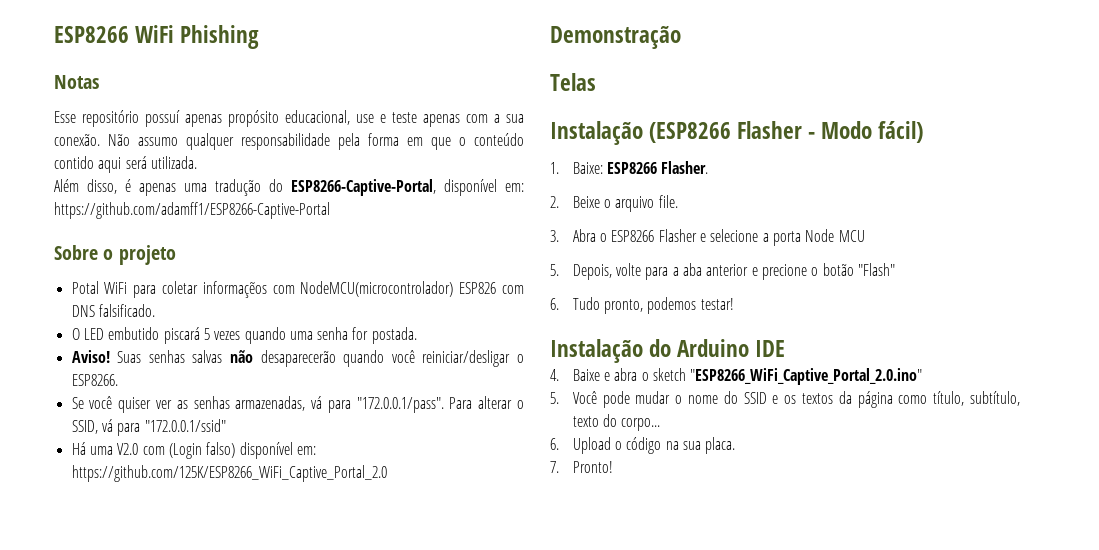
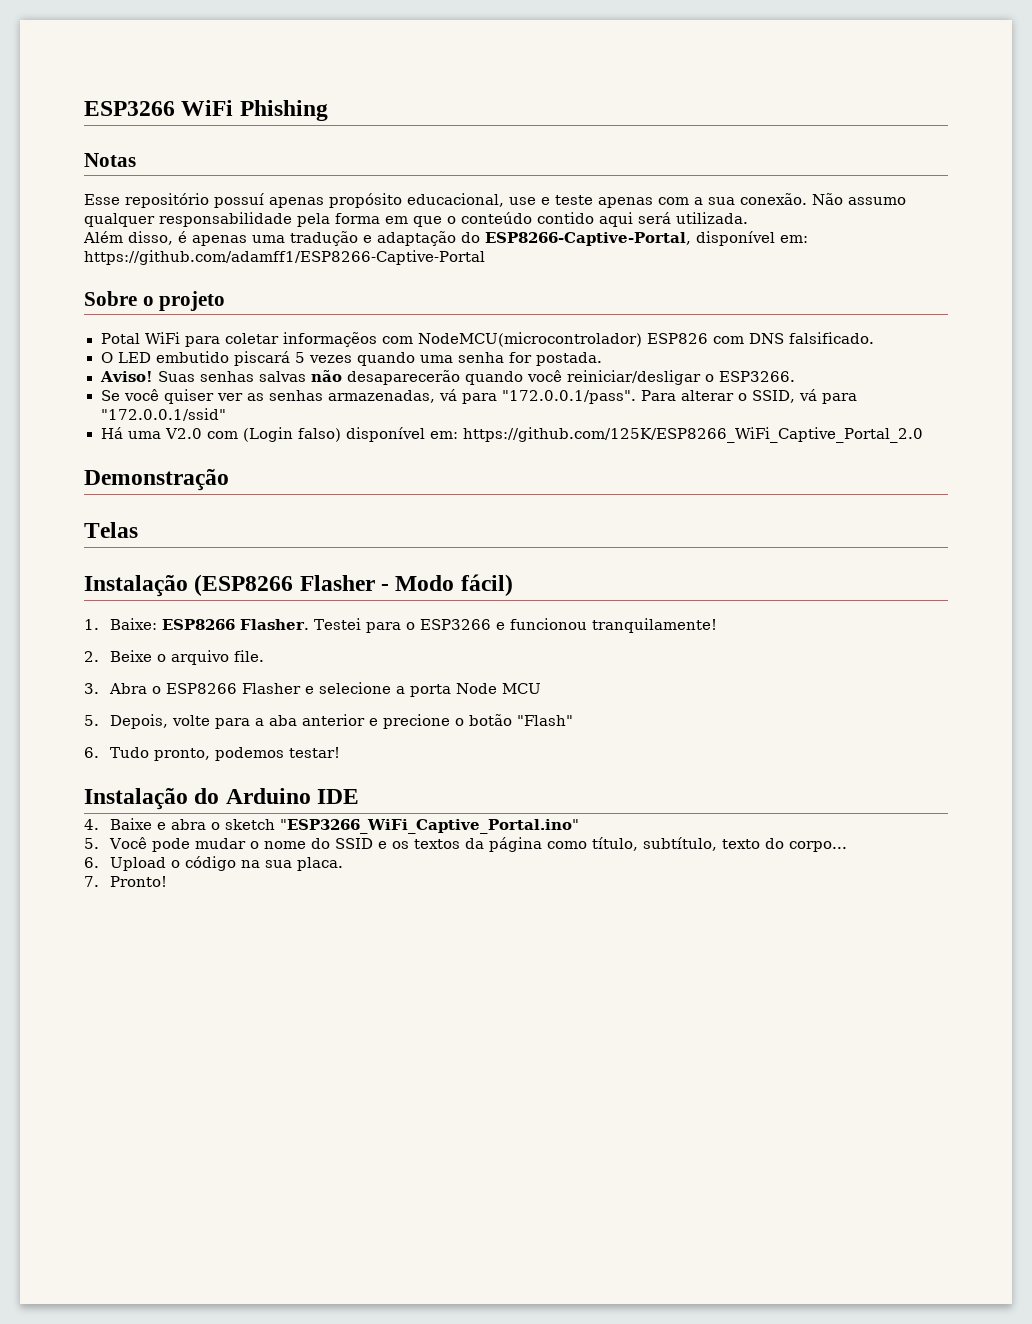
- ESP8266 WiFi Phishing
+ ESP3266 WiFi Phishing
- Além disso, é apenas uma tradução do ESP8266-Captive-Portal, disponível em: https://github.com/adamff1/ESP8266-Captive-Portal
+ Além disso, é apenas uma tradução e adaptação do ESP8266-Captive-Portal, disponível em: https://github.com/adamff1/ESP8266-Captive-Portal
- Suas senhas salvas não desaparecerão quando você reiniciar/desligar o ESP8266.
+ Suas senhas salvas não desaparecerão quando você reiniciar/desligar o ESP3266.
+ Testei para o ESP3266 e funcionou tranquilamente!
- 4. Baixe e abra o sketch "ESP8266_WiFi_Captive_Portal_2.0.ino"
+ 4. Baixe e abra o sketch "ESP3266_WiFi_Captive_Portal.ino"

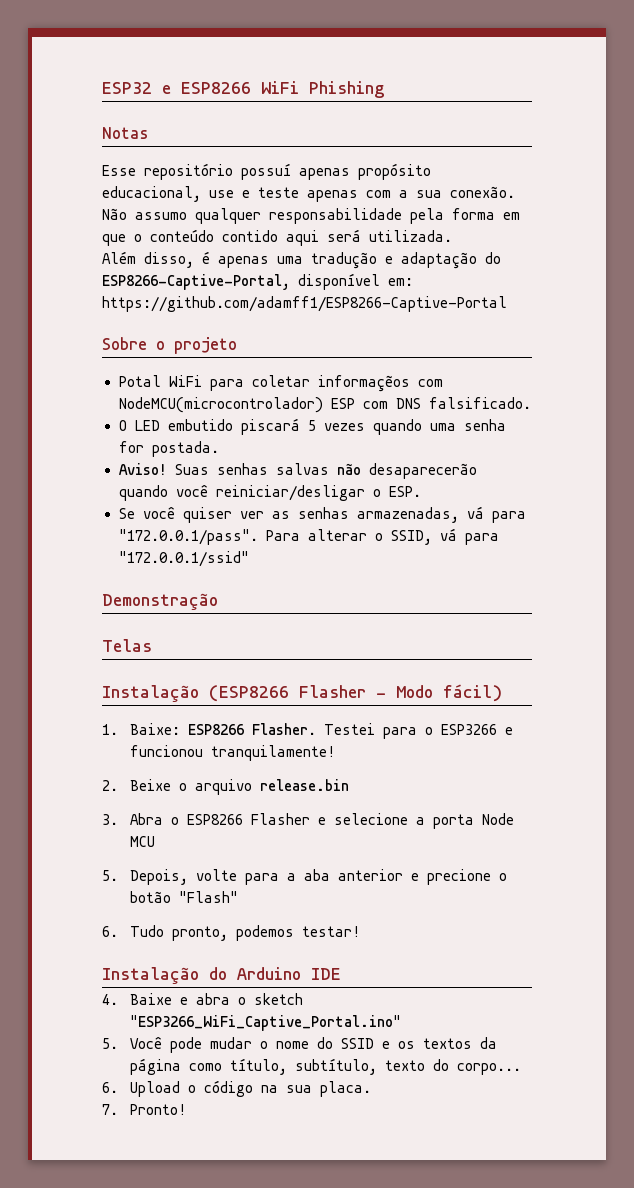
- ESP3266 WiFi Phishing
+ ESP32 e ESP8266 WiFi Phishing
- Potal WiFi para coletar informaçẽos com NodeMCU(microcontrolador) ESP826 com DNS falsificado.
+ Potal WiFi para coletar informaçẽos com NodeMCU(microcontrolador) ESP com DNS falsificado.
- Suas senhas salvas não desaparecerão quando você reiniciar/desligar o ESP3266.
+ Suas senhas salvas não desaparecerão quando você reiniciar/desligar o ESP.
- Há uma V2.0 com (Login falso) disponível em: https://github.com/125K/ESP8266_WiFi_Captive_Portal_2.0
- 2. Beixe o arquivo file.
+ 2. Beixe o arquivo release.bin

